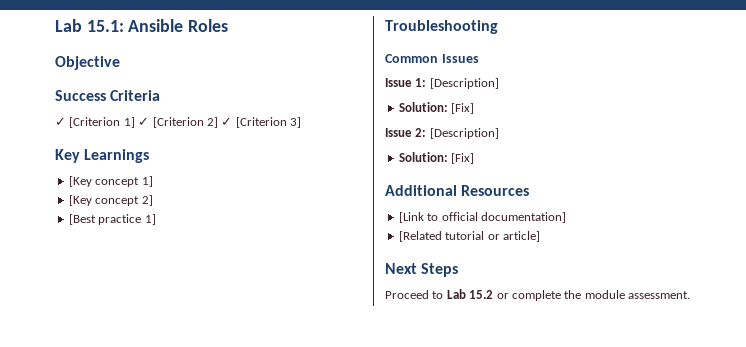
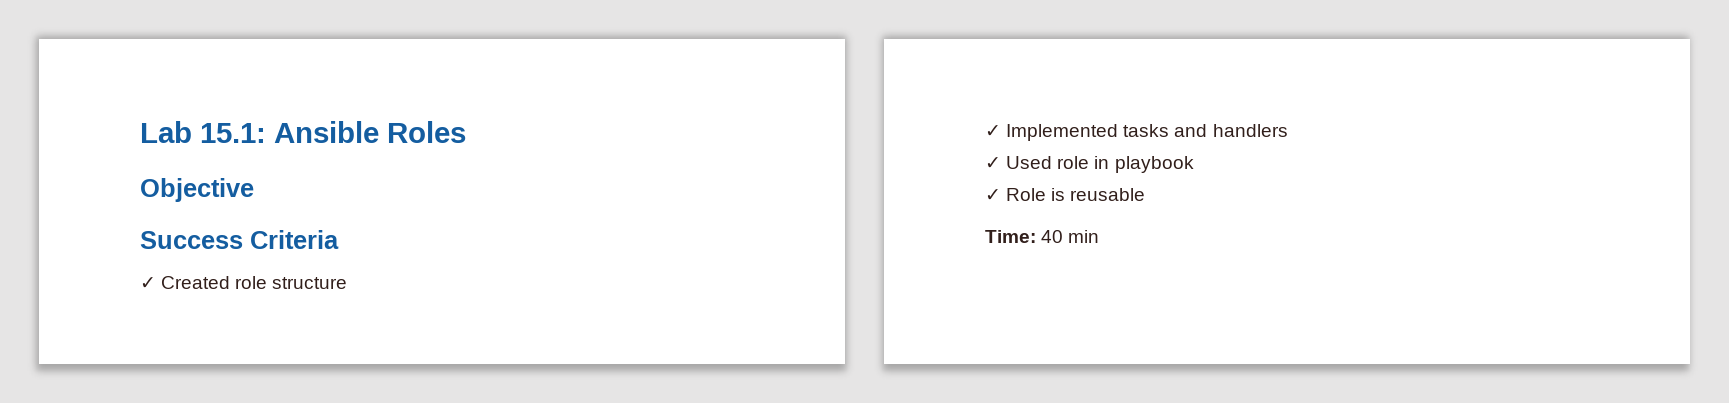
- ✓ [Criterion 1] ✓ [Criterion 2] ✓ [Criterion 3]
- Key Learnings
- [Key concept 1]
- [Key concept 2]
- [Best practice 1]
- Troubleshooting
- Common Issues
- Issue 1: [Description]
- Solution: [Fix]
- Issue 2: [Description]
- Solution: [Fix]
- Additional Resources
- [Link to official documentation]
- [Related tutorial or article]
- Next Steps
- Proceed to Lab 15.2 or complete the module assessment.
+ ✓ Created role structure
+ ✓ Implemented tasks and handlers
+ ✓ Used role in playbook
+ ✓ Role is reusable
+ Time: 40 min

